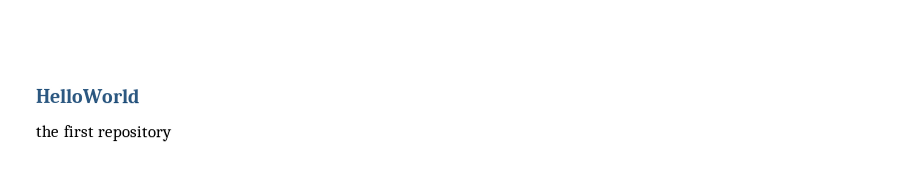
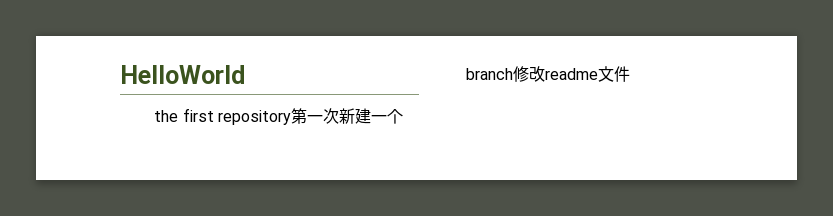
- the first repository
+ the first repository第一次新建一个branch修改readme文件

